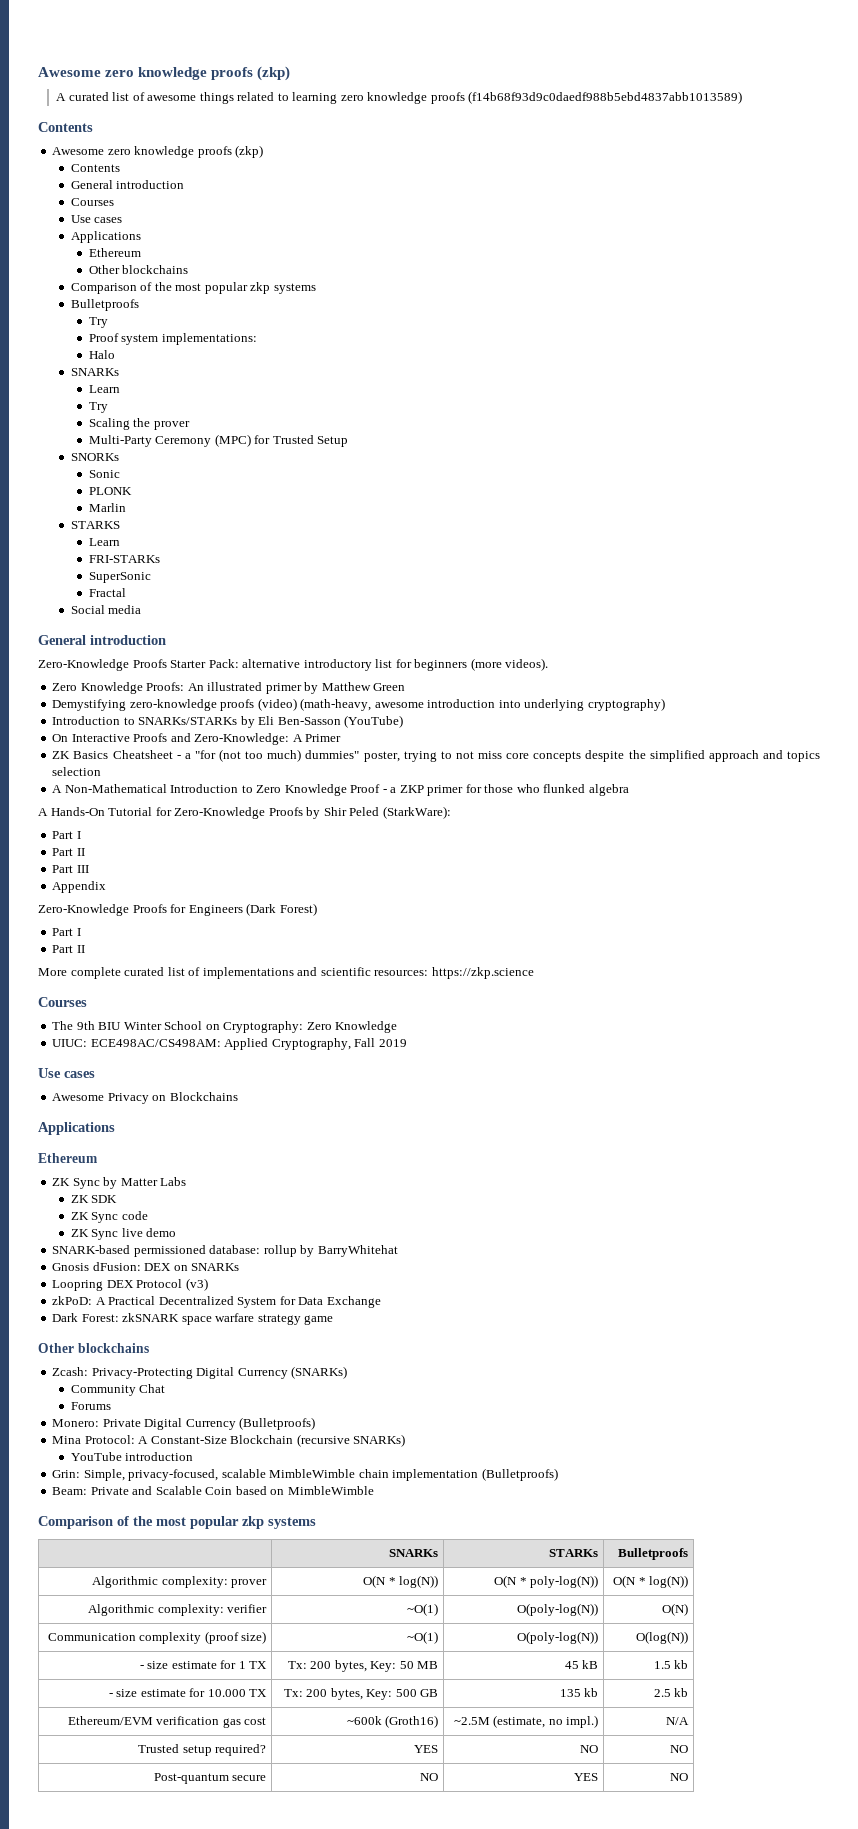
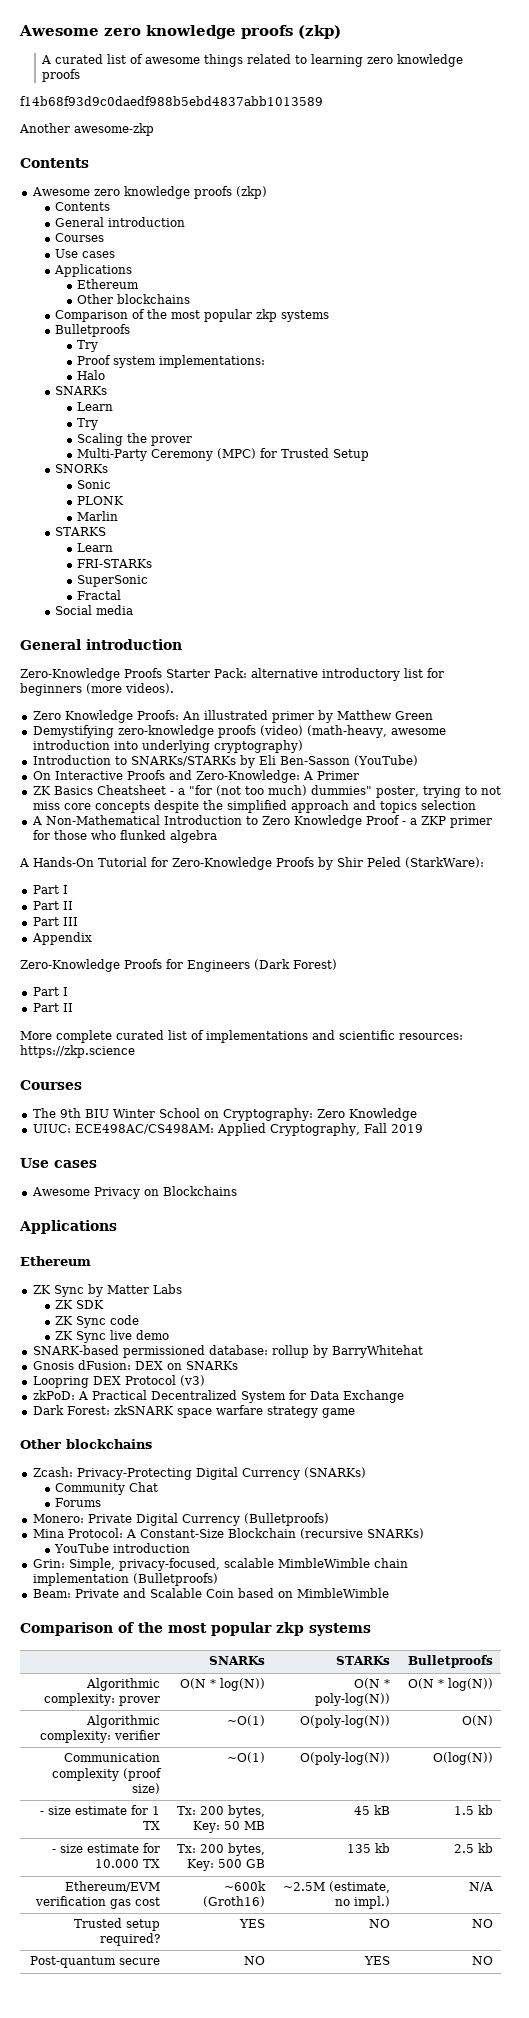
- A curated list of awesome things related to learning zero knowledge proofs (f14b68f93d9c0daedf988b5ebd4837abb1013589)
+ A curated list of awesome things related to learning zero knowledge proofs
+ f14b68f93d9c0daedf988b5ebd4837abb1013589
+ Another awesome-zkp

